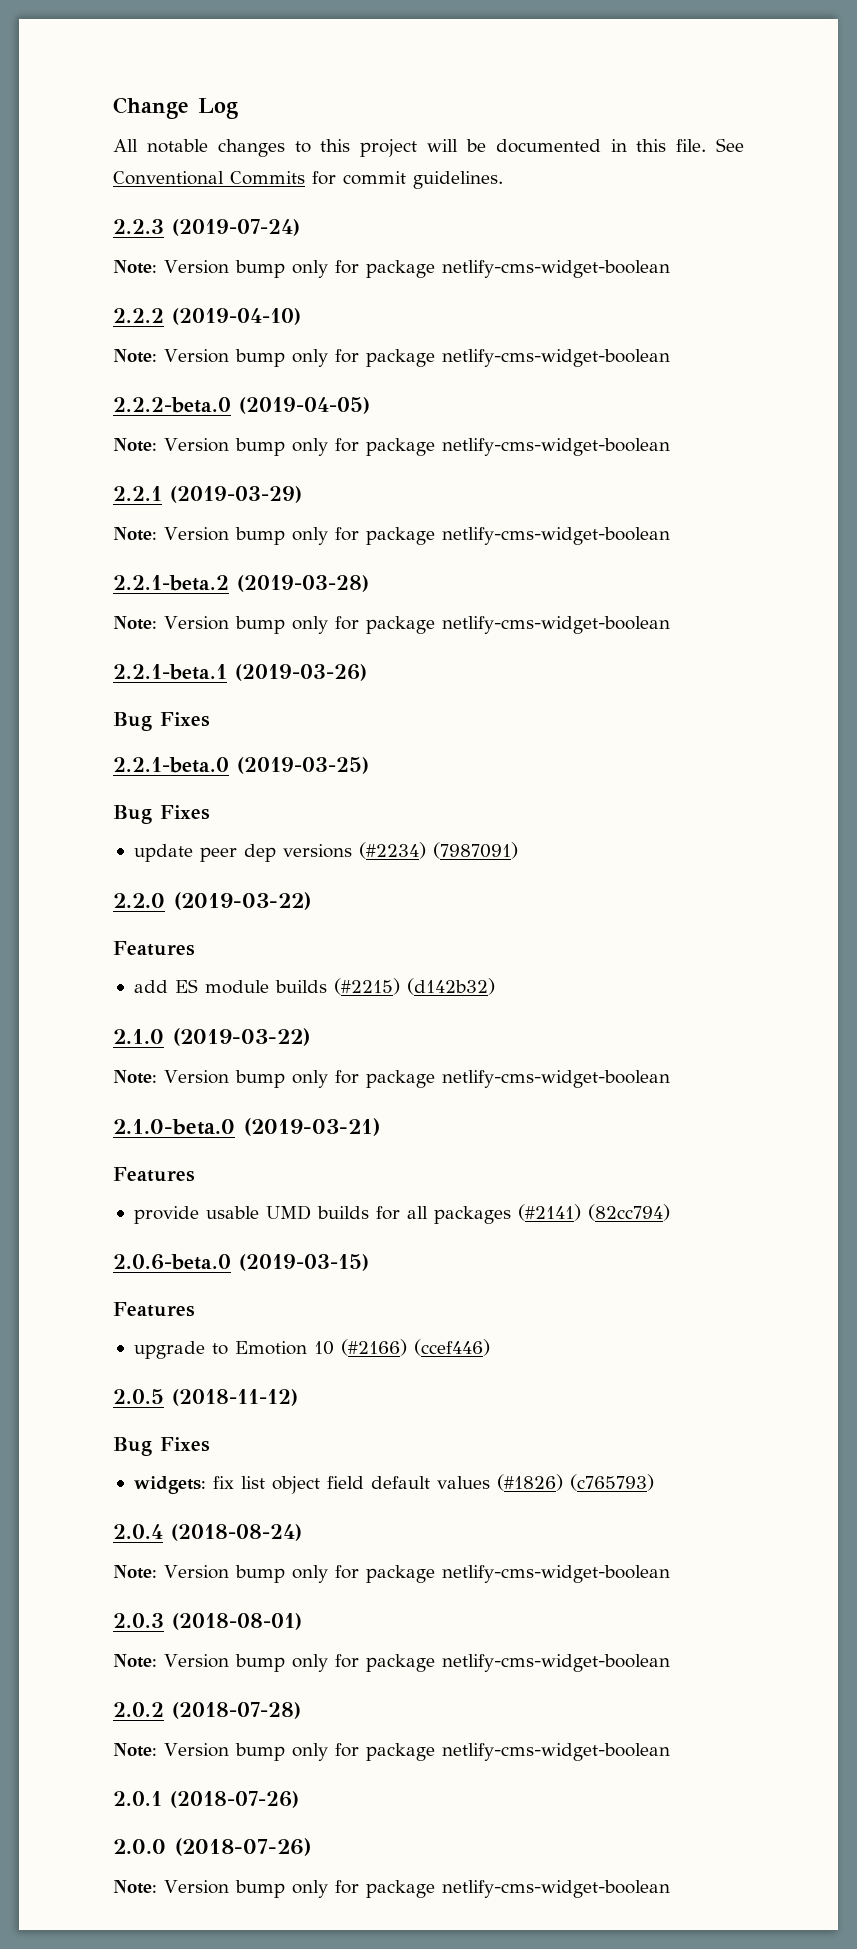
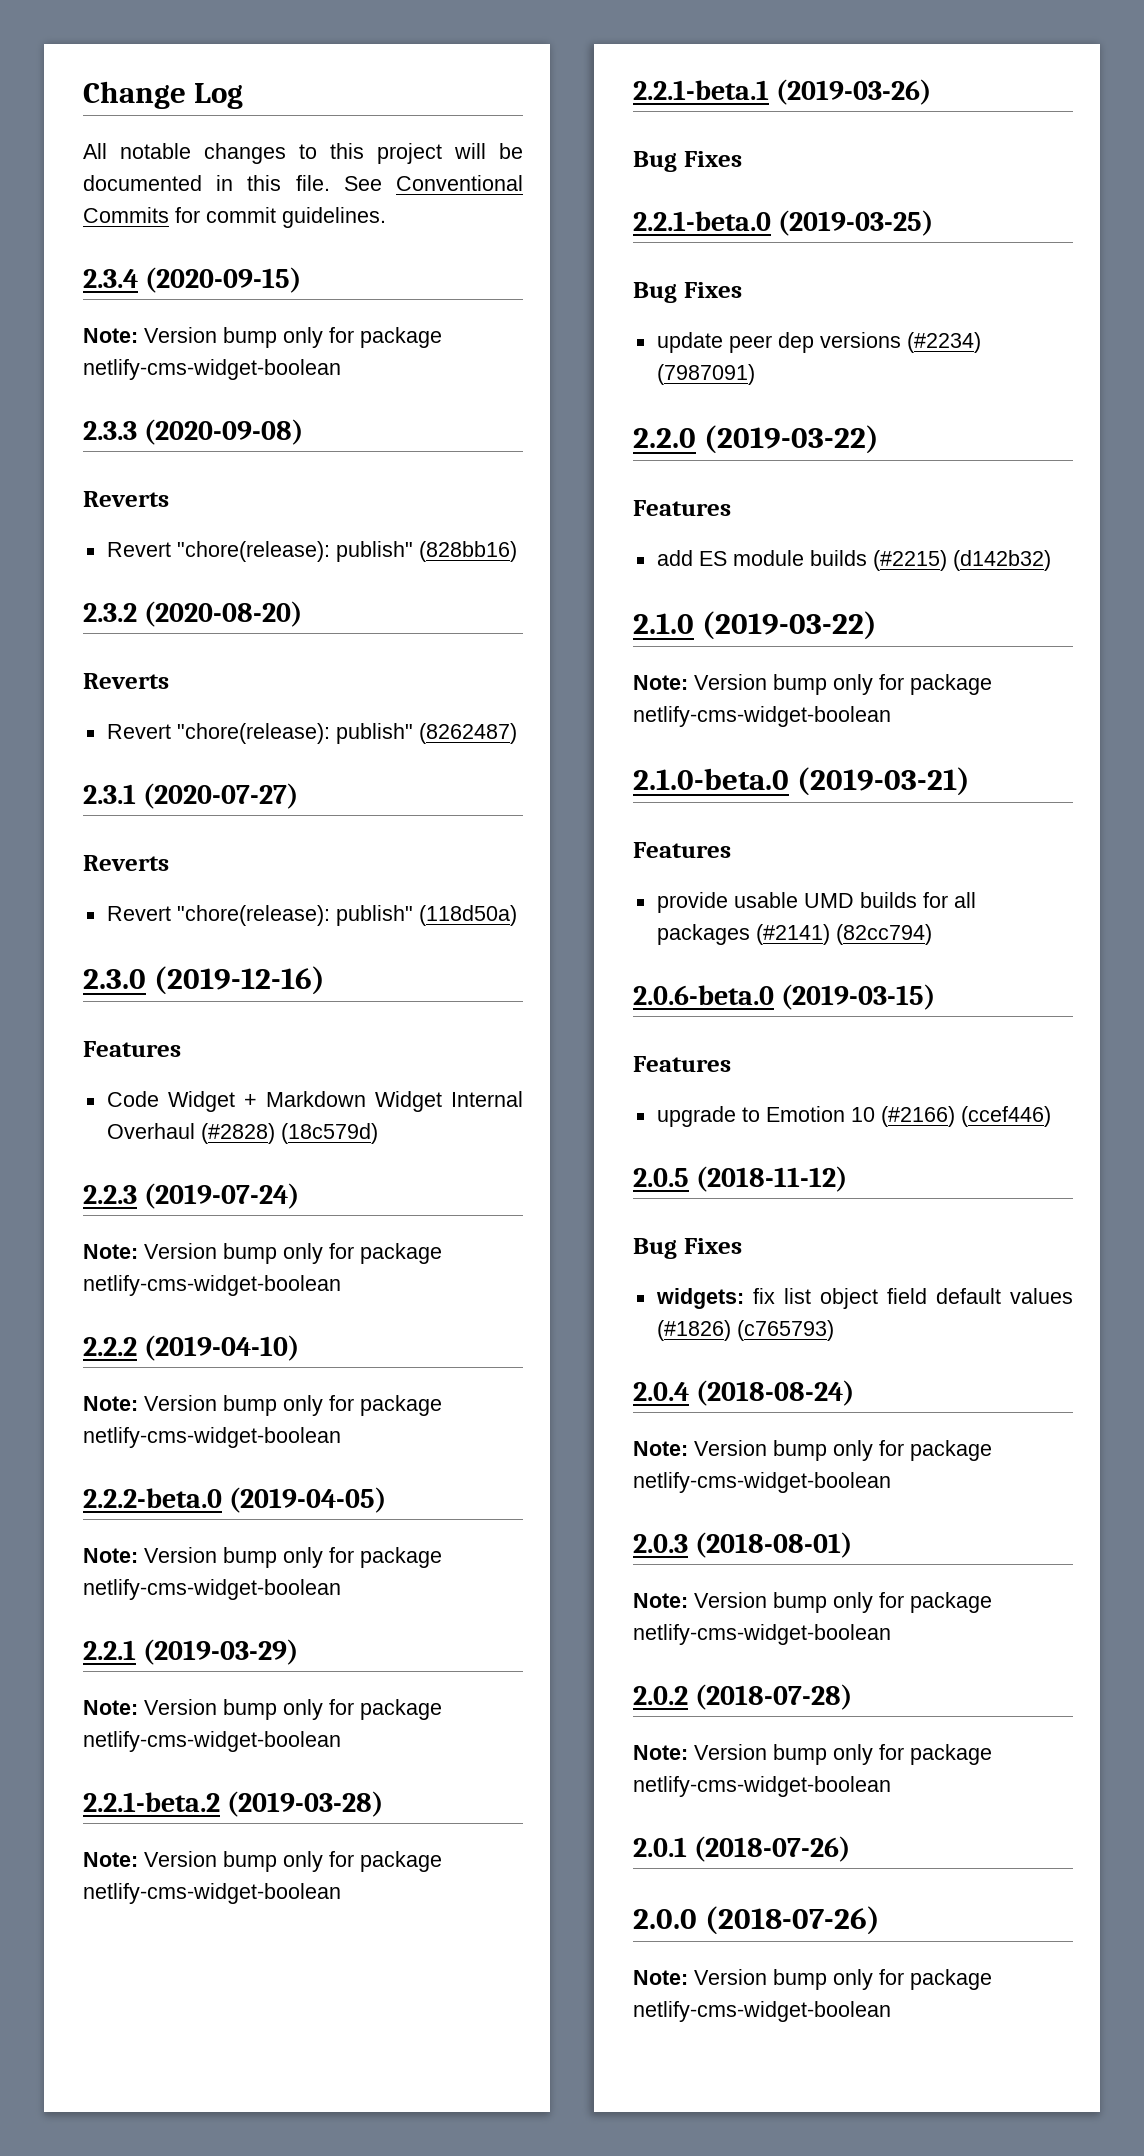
+ 2.3.4 (2020-09-15)
+ Note: Version bump only for package netlify-cms-widget-boolean
+ 2.3.3 (2020-09-08)
+ Reverts
+ Revert "chore(release): publish" (828bb16)
+ 2.3.2 (2020-08-20)
+ Reverts
+ Revert "chore(release): publish" (8262487)
+ 2.3.1 (2020-07-27)
+ Reverts
+ Revert "chore(release): publish" (118d50a)
+ 2.3.0 (2019-12-16)
+ Features
+ Code Widget + Markdown Widget Internal Overhaul (#2828) (18c579d)

